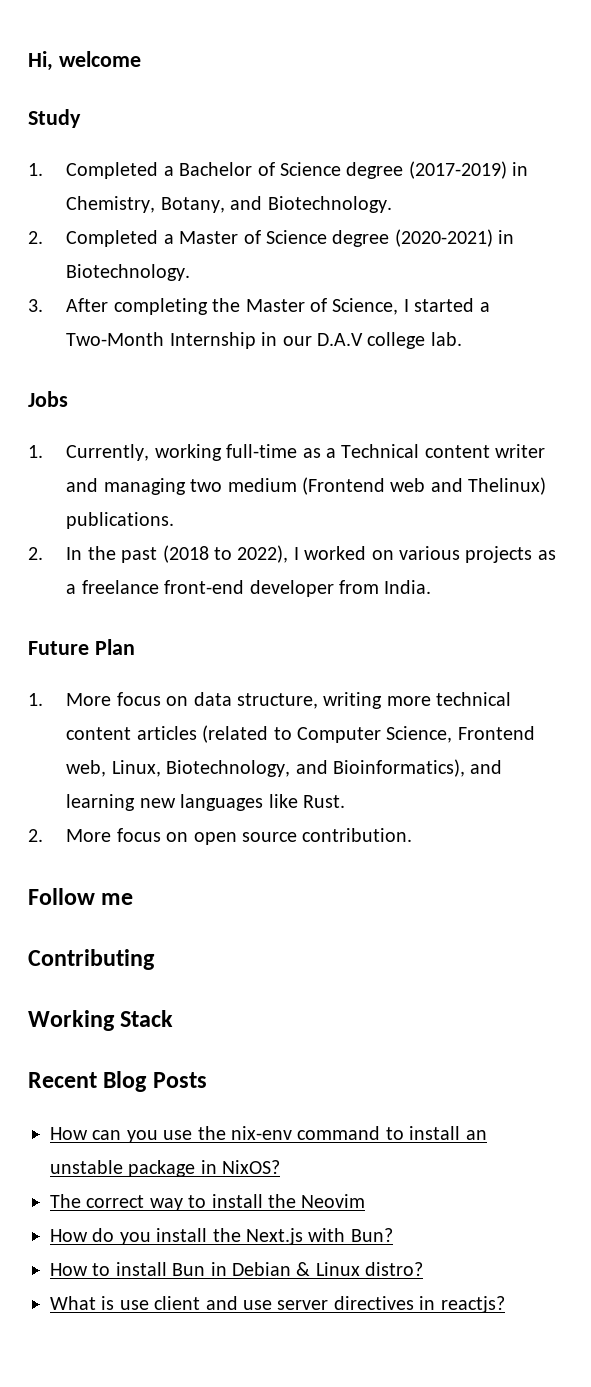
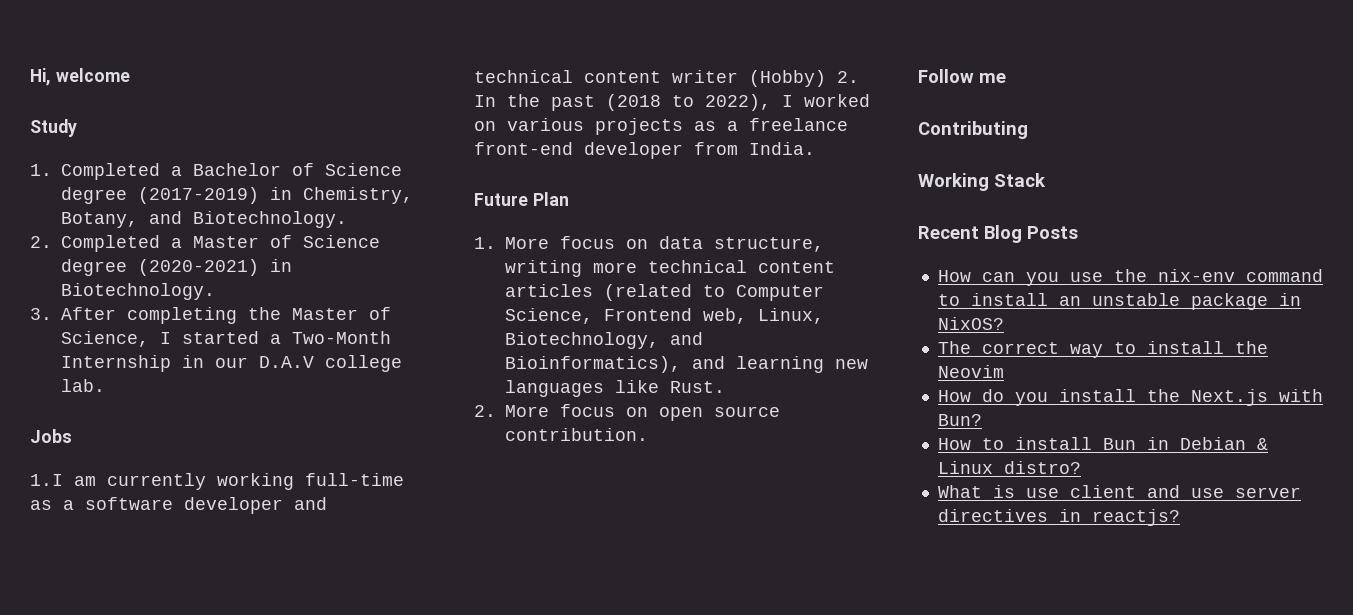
- 1. Currently, working full-time as a Technical content writer and managing two medium (Frontend web and Thelinux) publications.
- 2. In the past (2018 to 2022), I worked on various projects as a freelance front-end developer from India.
+ 1.I am currently working full-time as a software developer and technical content writer (Hobby) 2. In the past (2018 to 2022), I worked on various projects as a freelance front-end developer from India.

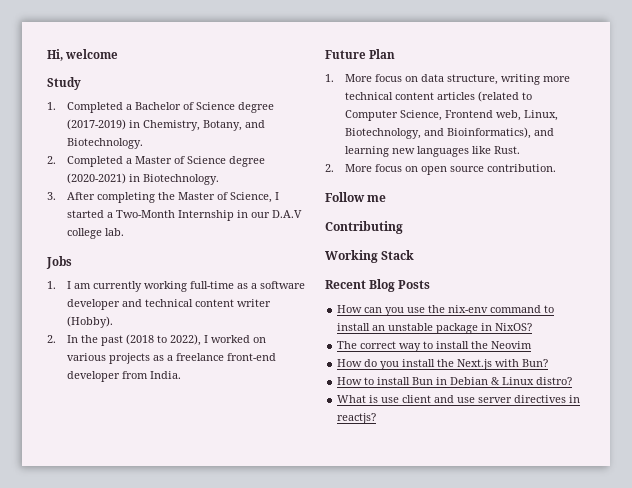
- 1.I am currently working full-time as a software developer and technical content writer (Hobby) 2. In the past (2018 to 2022), I worked on various projects as a freelance front-end developer from India.
+ 1. I am currently working full-time as a software developer and technical content writer (Hobby).
+ 2. In the past (2018 to 2022), I worked on various projects as a freelance front-end developer from India.

